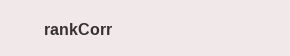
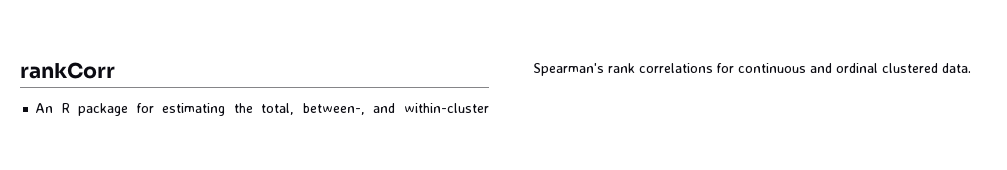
+ An R package for estimating the total, between-, and within-cluster Spearman's rank correlations for continuous and ordinal clustered data.

